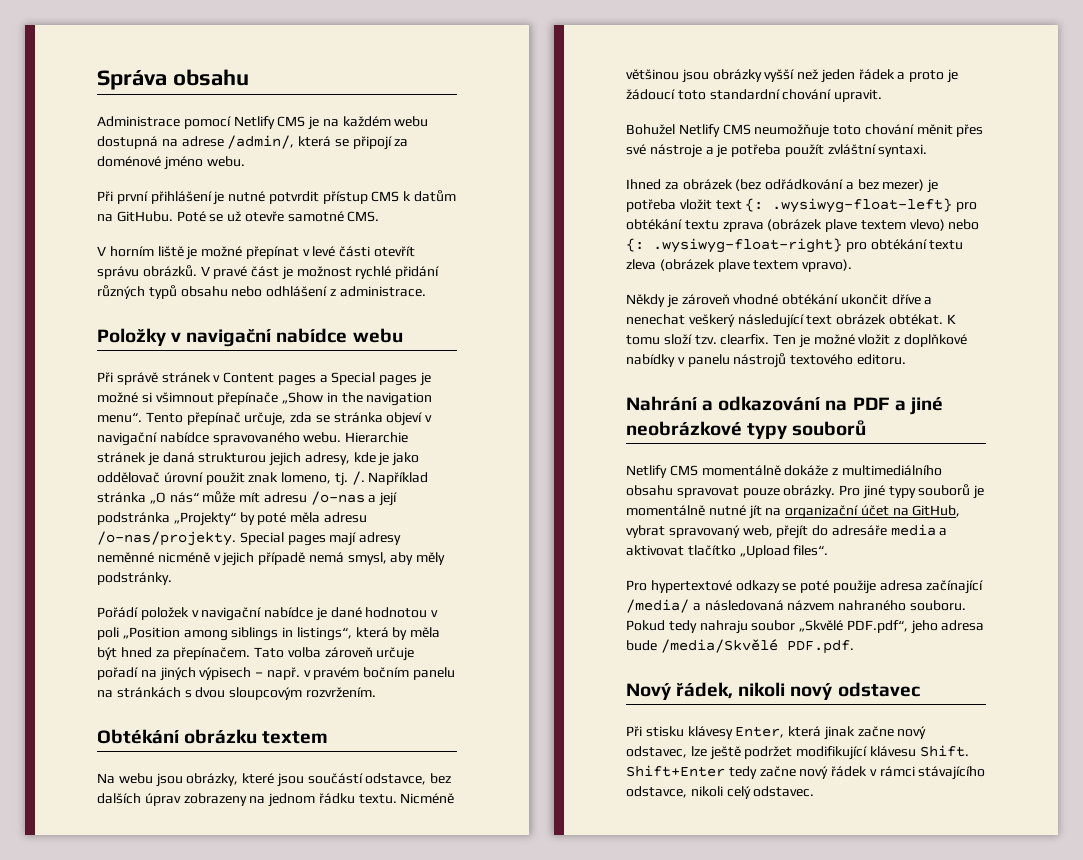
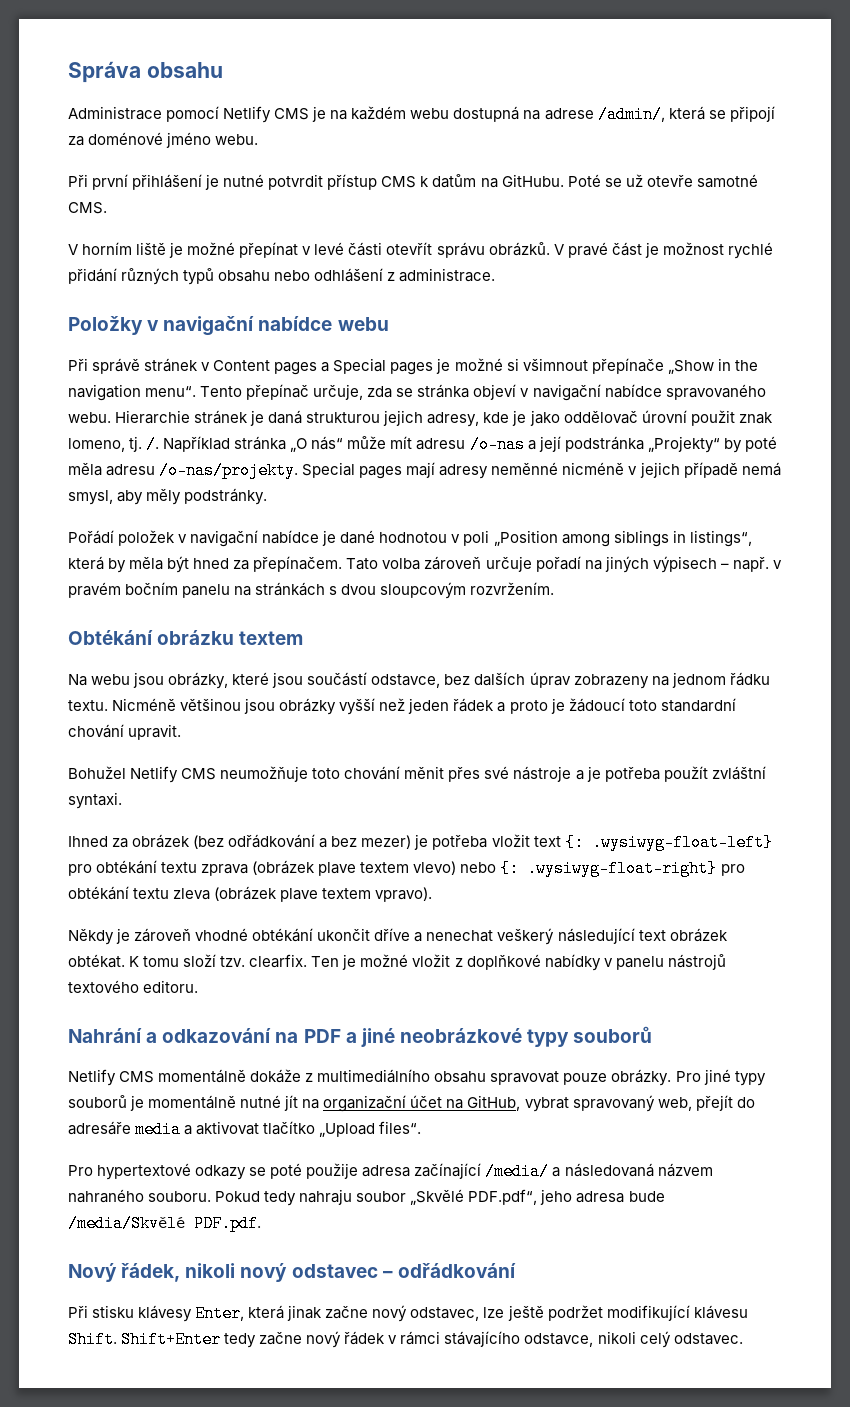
- Nový řádek, nikoli nový odstavec
+ Nový řádek, nikoli nový odstavec – odřádkování

